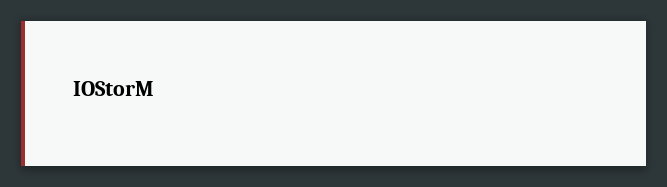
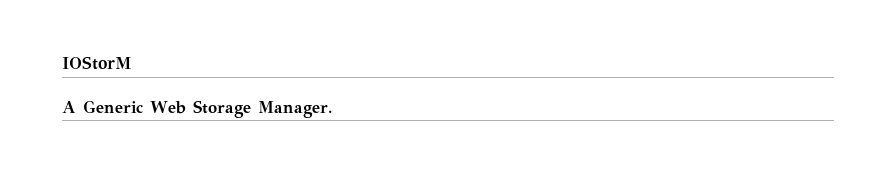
+ A Generic Web Storage Manager.

